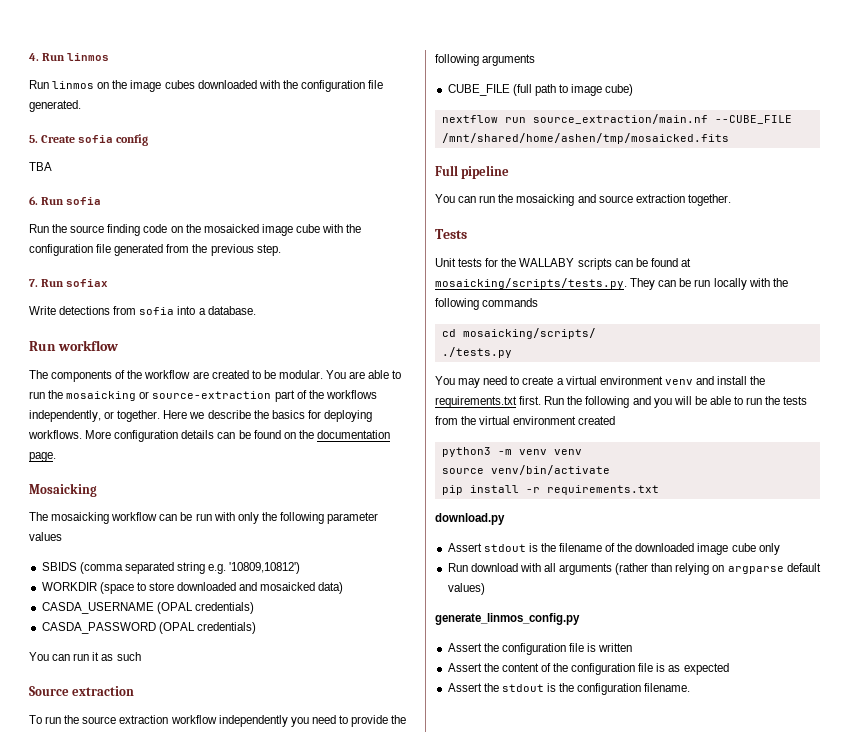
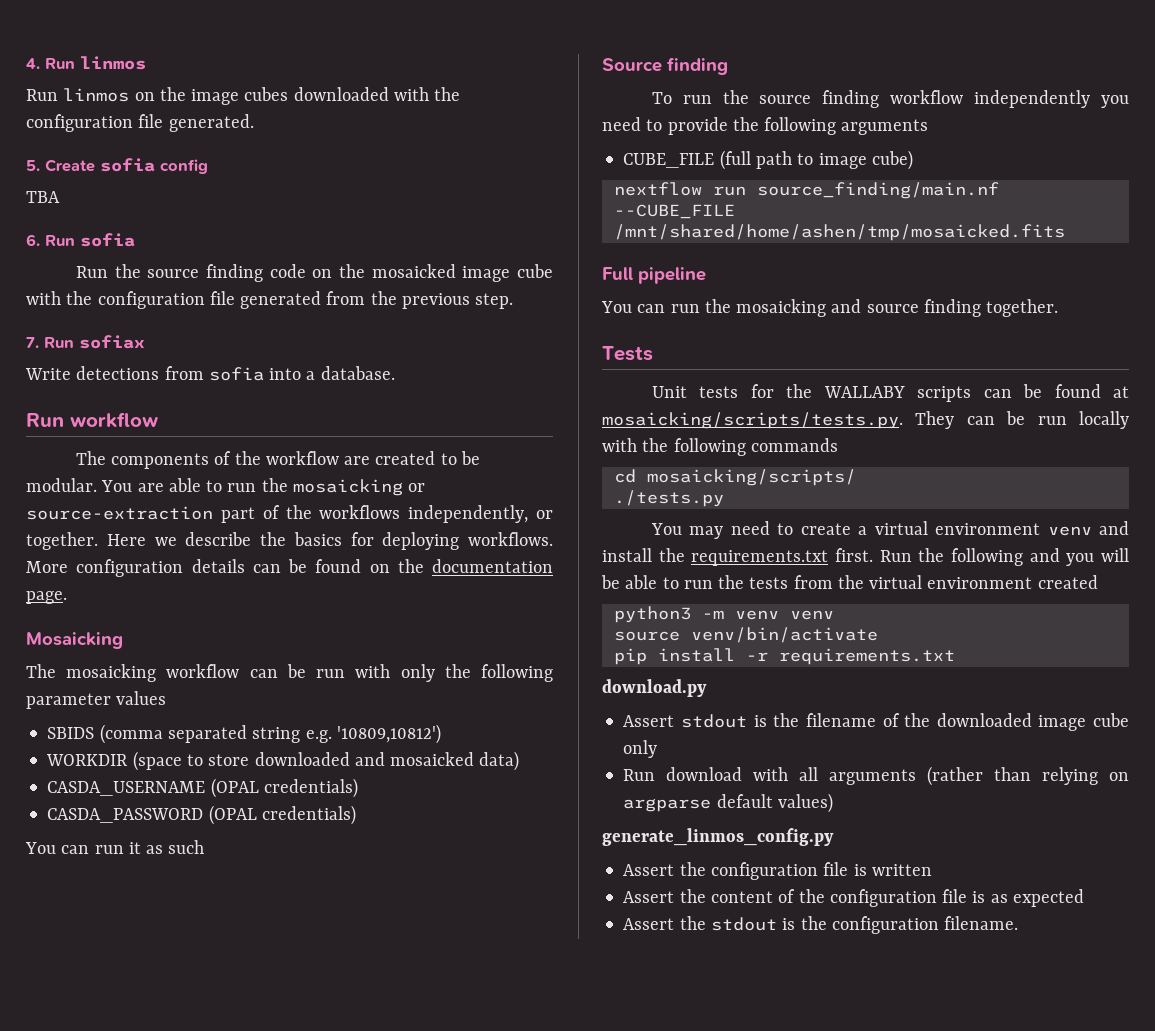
- Source extraction
+ Source finding
- To run the source extraction workflow independently you need to provide the following arguments
+ To run the source finding workflow independently you need to provide the following arguments
- nextflow run source_extraction/main.nf --CUBE_FILE /mnt/shared/home/ashen/tmp/mosaicked.fits
+ nextflow run source_finding/main.nf --CUBE_FILE /mnt/shared/home/ashen/tmp/mosaicked.fits
- You can run the mosaicking and source extraction together.
+ You can run the mosaicking and source finding together.

